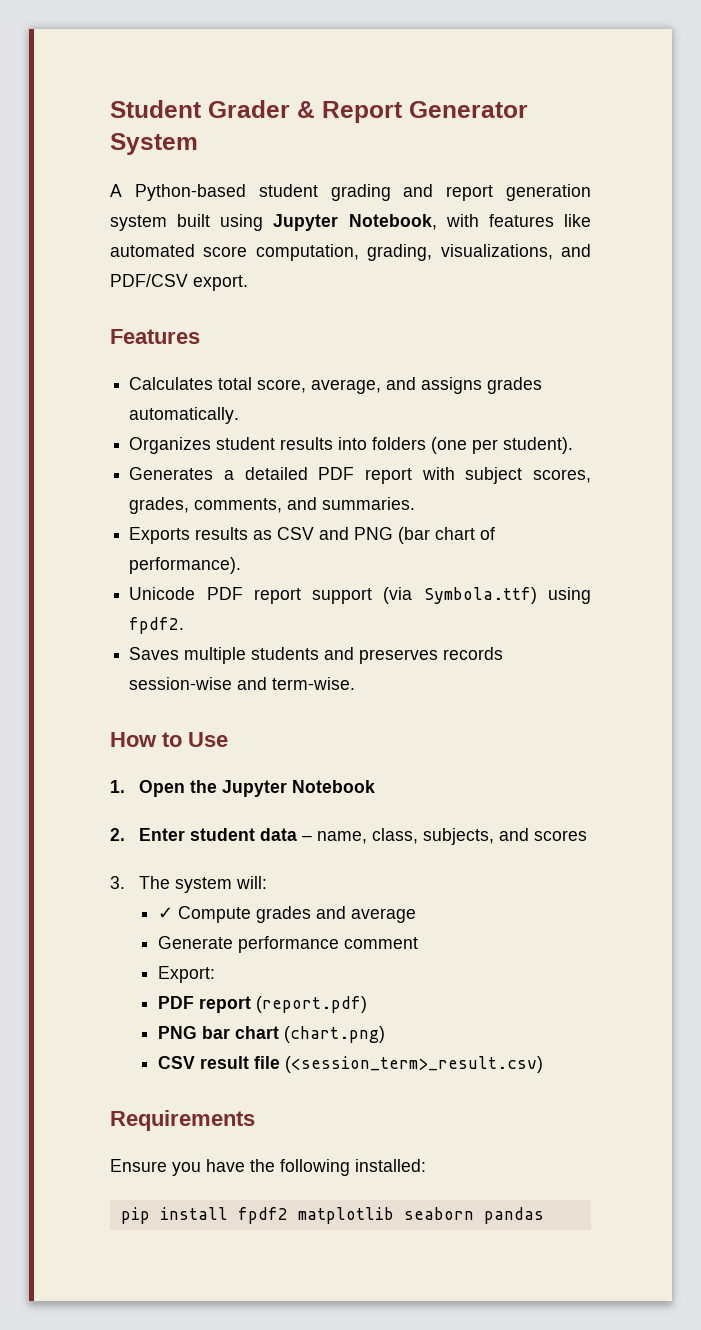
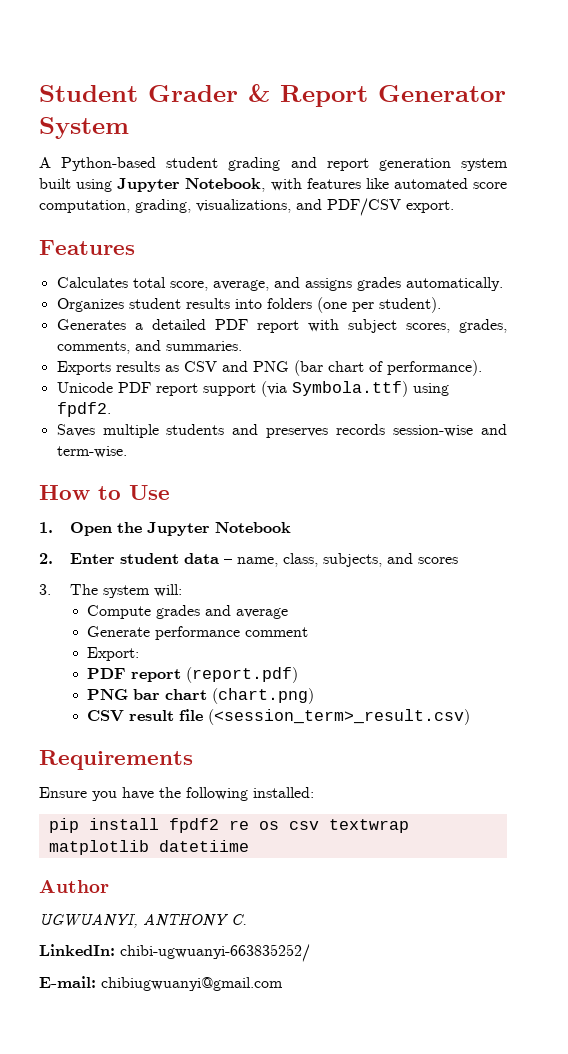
- ✓ Compute grades and average
+ Compute grades and average
- pip install fpdf2 matplotlib seaborn pandas
+ pip install fpdf2 re os csv textwrap matplotlib datetiime
+ Author
+ UGWUANYI, ANTHONY C.
+ LinkedIn: chibi-ugwuanyi-663835252/
+ E-mail: chibiugwuanyi@gmail.com

